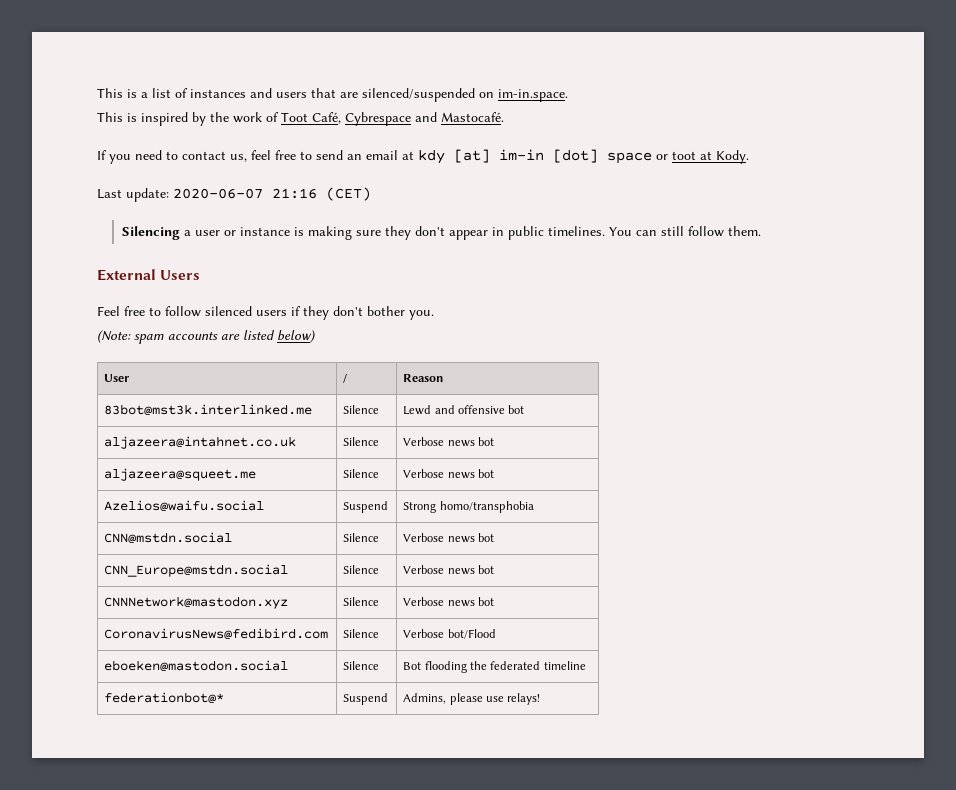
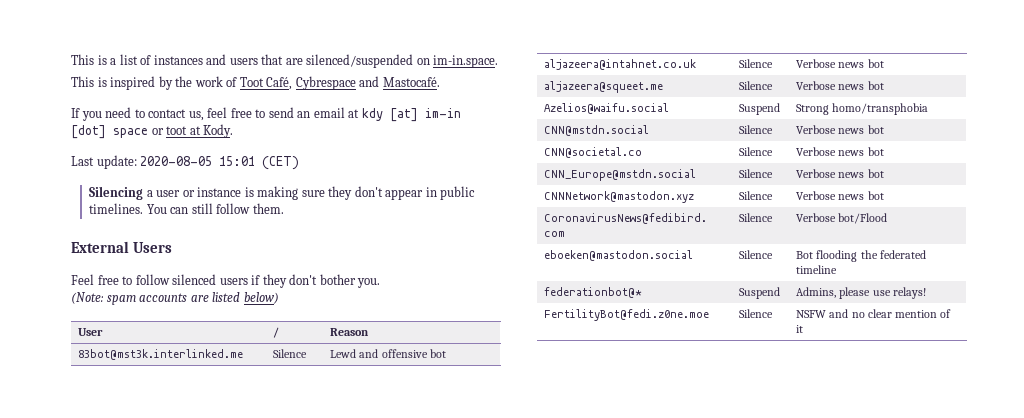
- Last update: 2020-06-07 21:16 (CET)
+ Last update: 2020-08-05 15:01 (CET)
+ CNN@societal.co | Silence | Verbose news bot
+ FertilityBot@fedi.z0ne.moe | Silence | NSFW and no clear mention of it

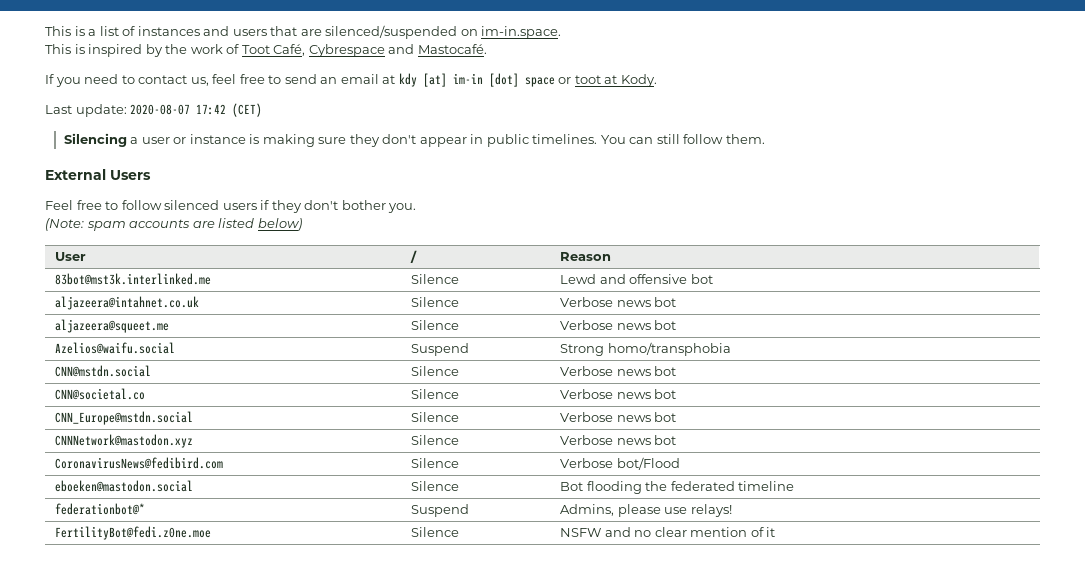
- Last update: 2020-08-05 15:01 (CET)
+ Last update: 2020-08-07 17:42 (CET)

